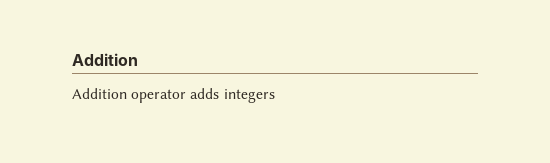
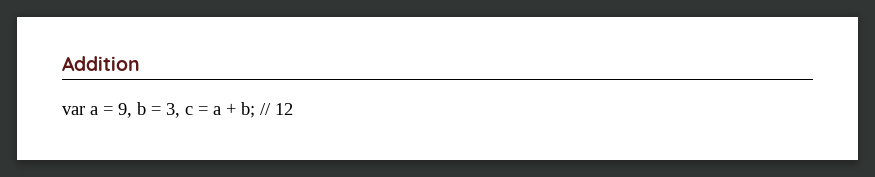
- Addition operator adds integers
+ var a = 9, b = 3, c = a + b; // 12

